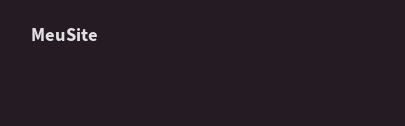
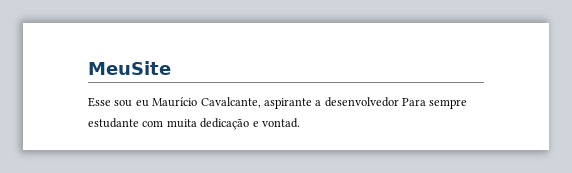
+ Esse sou eu Maurício Cavalcante, aspirante a desenvolvedor Para sempre estudante com muita dedicação e vontad.

